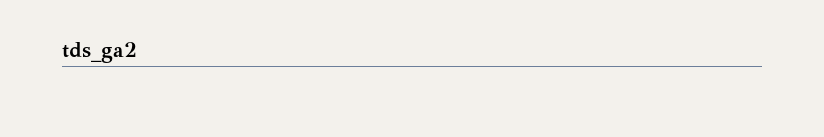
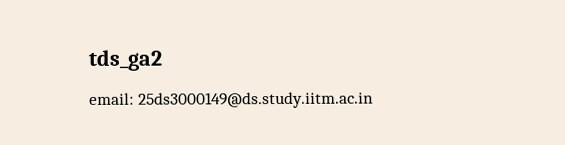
+ email: 25ds3000149@ds.study.iitm.ac.in

